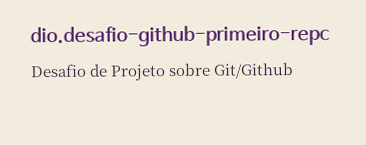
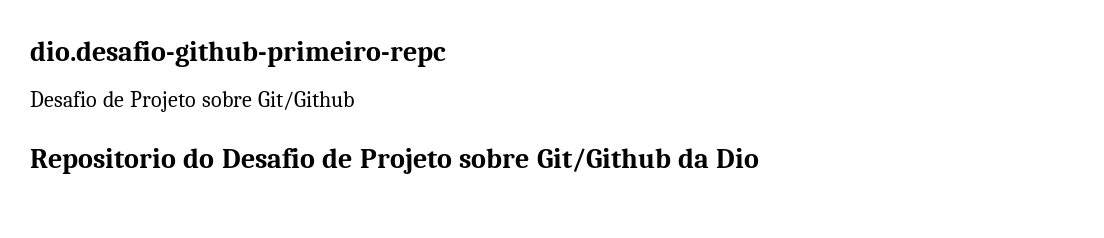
+ Repositorio do Desafio de Projeto sobre Git/Github da Dio

